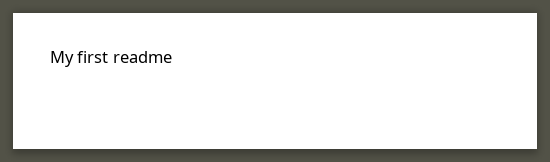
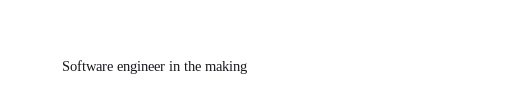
- My first readme
+ Software engineer in the making

